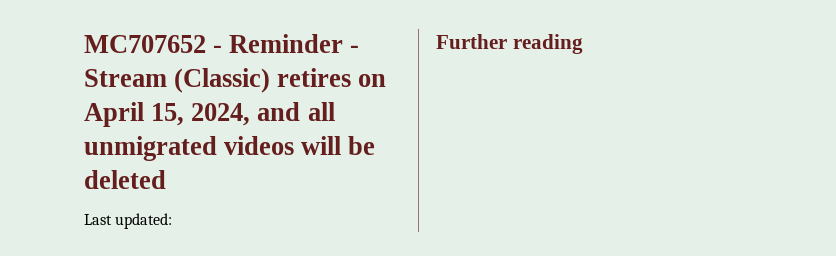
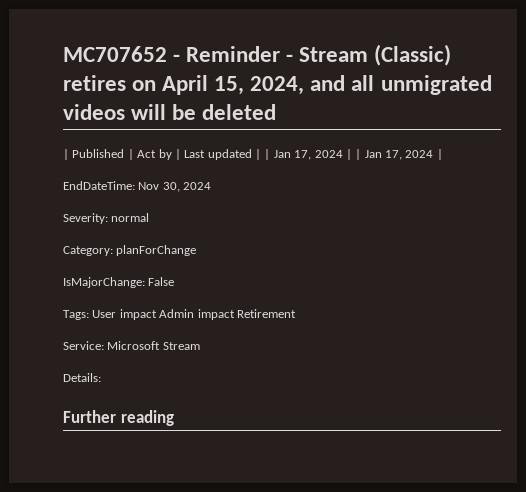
- Last updated:
+ | Published | Act by | Last updated | | Jan 17, 2024 | | Jan 17, 2024 |
+ EndDateTime: Nov 30, 2024
+ Severity: normal
+ Category: planForChange
+ IsMajorChange: False
+ Tags: User impact Admin impact Retirement
+ Service: Microsoft Stream
+ Details:

